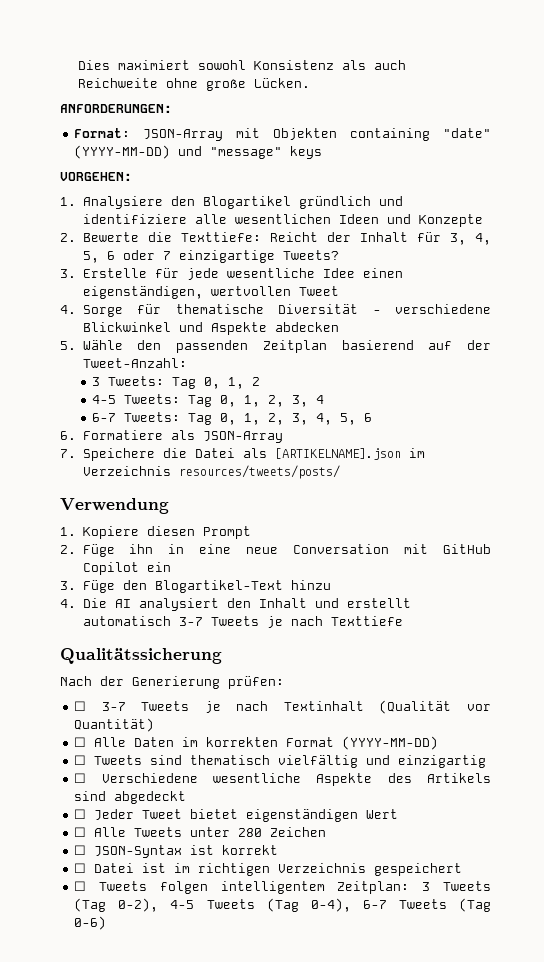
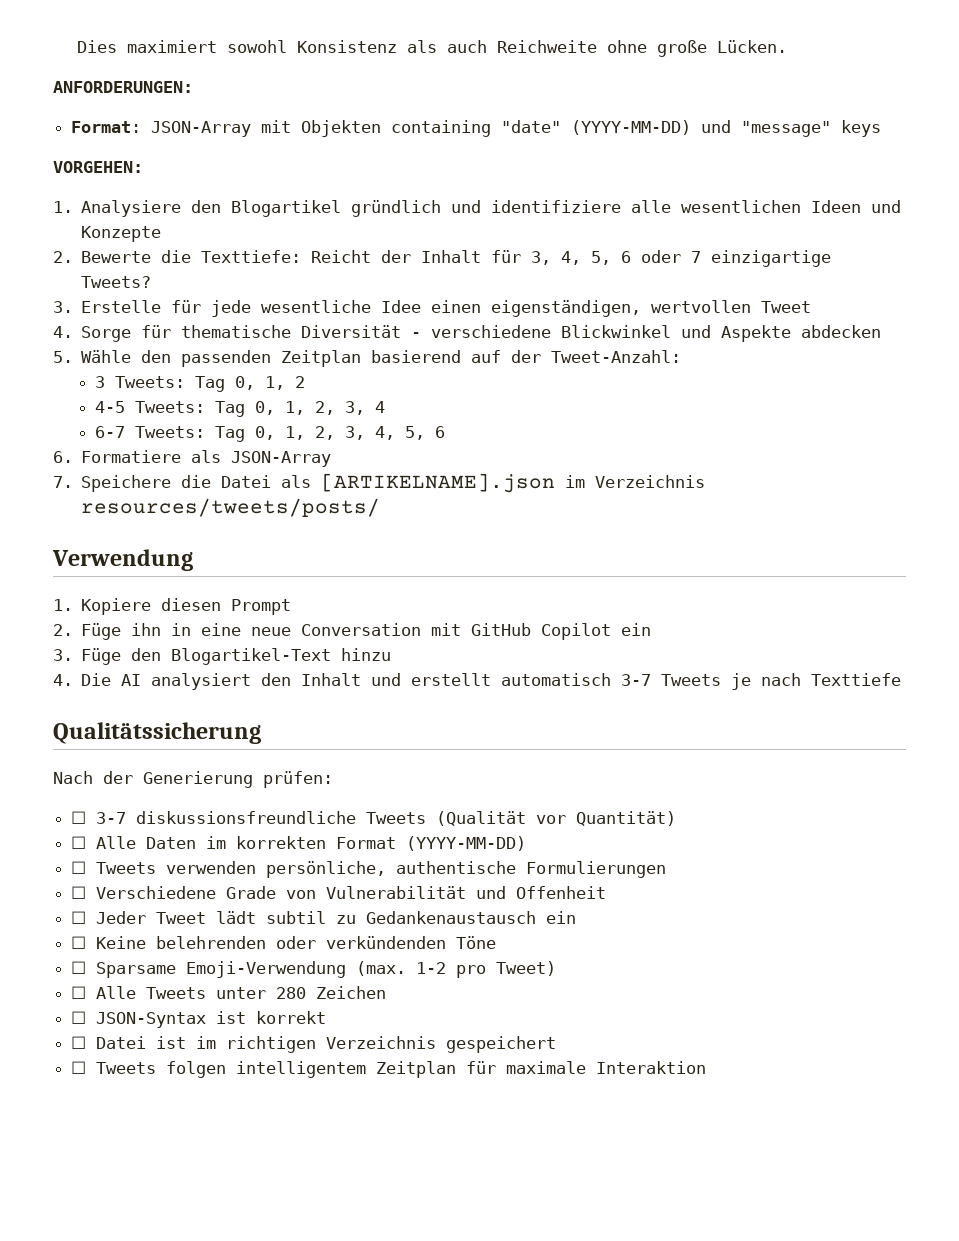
- ☐ 3-7 Tweets je nach Textinhalt (Qualität vor Quantität)
+ ☐ 3-7 diskussionsfreundliche Tweets (Qualität vor Quantität)
- ☐ Tweets sind thematisch vielfältig und einzigartig
- ☐ Verschiedene wesentliche Aspekte des Artikels sind abgedeckt
- ☐ Jeder Tweet bietet eigenständigen Wert
+ ☐ Tweets verwenden persönliche, authentische Formulierungen
+ ☐ Verschiedene Grade von Vulnerabilität und Offenheit
+ ☐ Jeder Tweet lädt subtil zu Gedankenaustausch ein
+ ☐ Keine belehrenden oder verkündenden Töne
+ ☐ Sparsame Emoji-Verwendung (max. 1-2 pro Tweet)
- ☐ Tweets folgen intelligentem Zeitplan: 3 Tweets (Tag 0-2), 4-5 Tweets (Tag 0-4), 6-7 Tweets (Tag 0-6)
+ ☐ Tweets folgen intelligentem Zeitplan für maximale Interaktion

